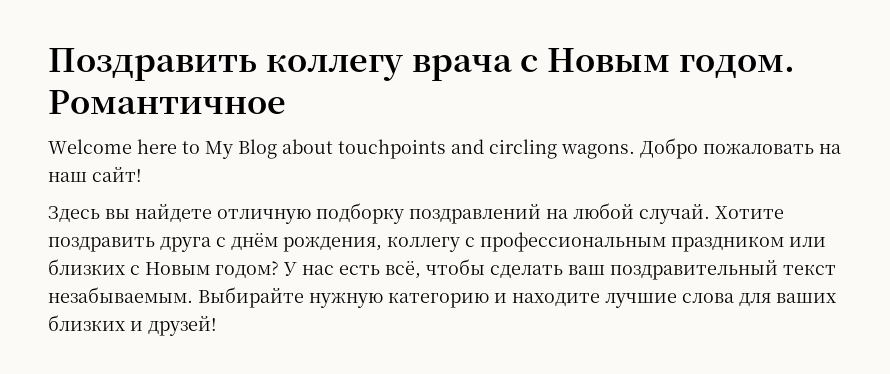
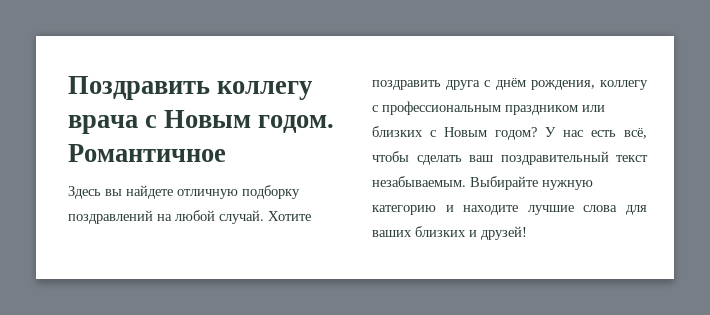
- Welcome here to My Blog about touchpoints and circling wagons. Добро пожаловать на наш сайт!

